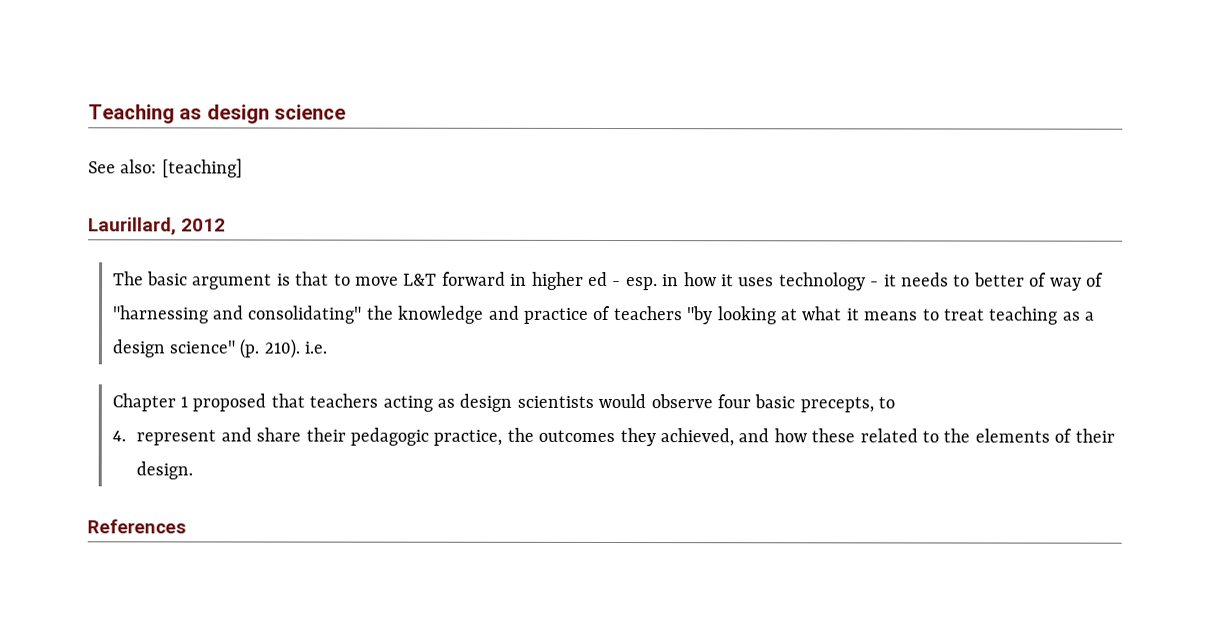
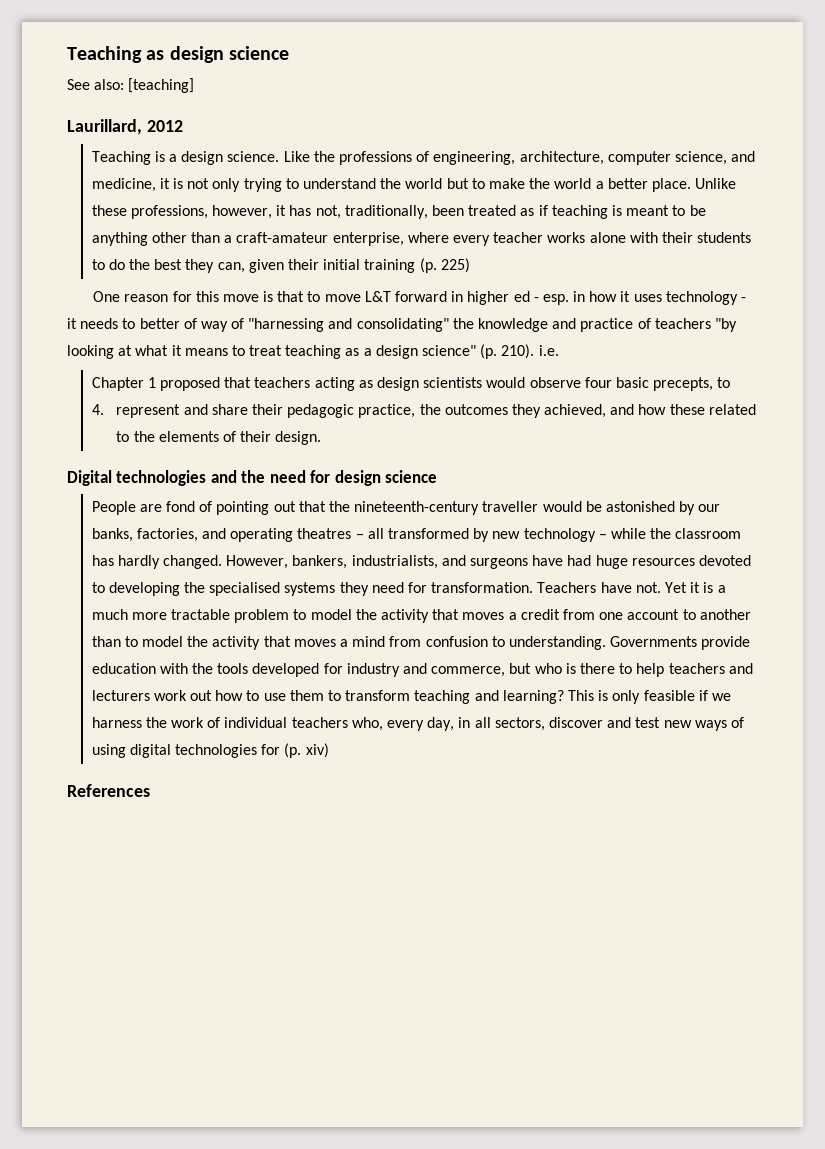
- The basic argument is that to move L&T forward in higher ed - esp. in how it uses technology - it needs to better of way of "harnessing and consolidating" the knowledge and practice of teachers "by looking at what it means to treat teaching as a design science" (p. 210). i.e.
+ Teaching is a design science. Like the professions of engineering, architecture, computer science, and medicine, it is not only trying to understand the world but to make the world a better place. Unlike these professions, however, it has not, traditionally, been treated as if teaching is meant to be anything other than a craft-amateur enterprise, where every teacher works alone with their students to do the best they can, given their initial training (p. 225)
+ One reason for this move is that to move L&T forward in higher ed - esp. in how it uses technology - it needs to better of way of "harnessing and consolidating" the knowledge and practice of teachers "by looking at what it means to treat teaching as a design science" (p. 210). i.e.
+ Digital technologies and the need for design science
+ People are fond of pointing out that the nineteenth-century traveller would be astonished by our banks, factories, and operating theatres – all transformed by new technology – while the classroom has hardly changed. However, bankers, industrialists, and surgeons have had huge resources devoted to developing the specialised systems they need for transformation. Teachers have not. Yet it is a much more tractable problem to model the activity that moves a credit from one account to another than to model the activity that moves a mind from confusion to understanding. Governments provide education with the tools developed for industry and commerce, but who is there to help teachers and lecturers work out how to use them to transform teaching and learning? This is only feasible if we harness the work of individual teachers who, every day, in all sectors, discover and test new ways of using digital technologies for (p. xiv)

